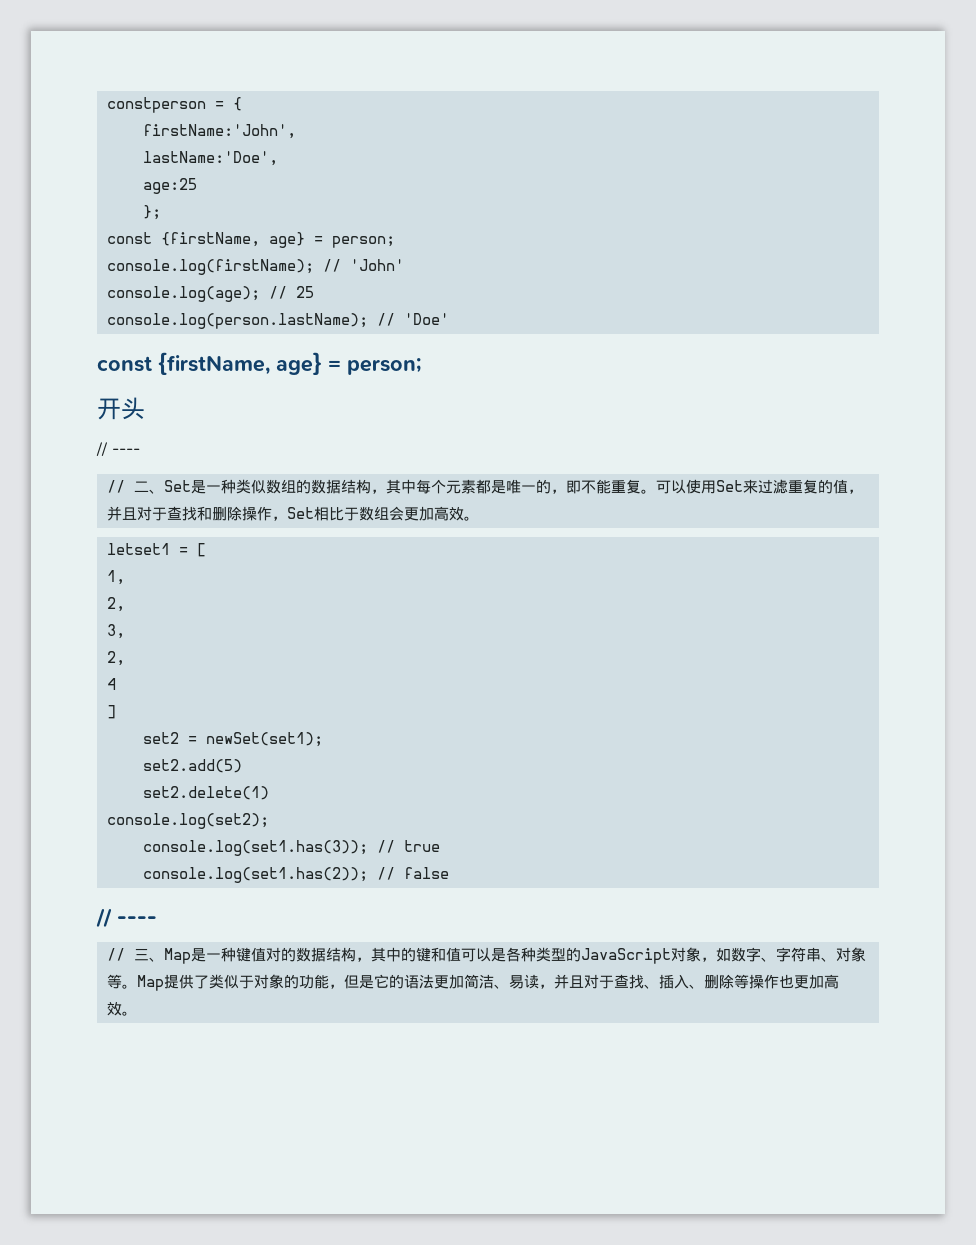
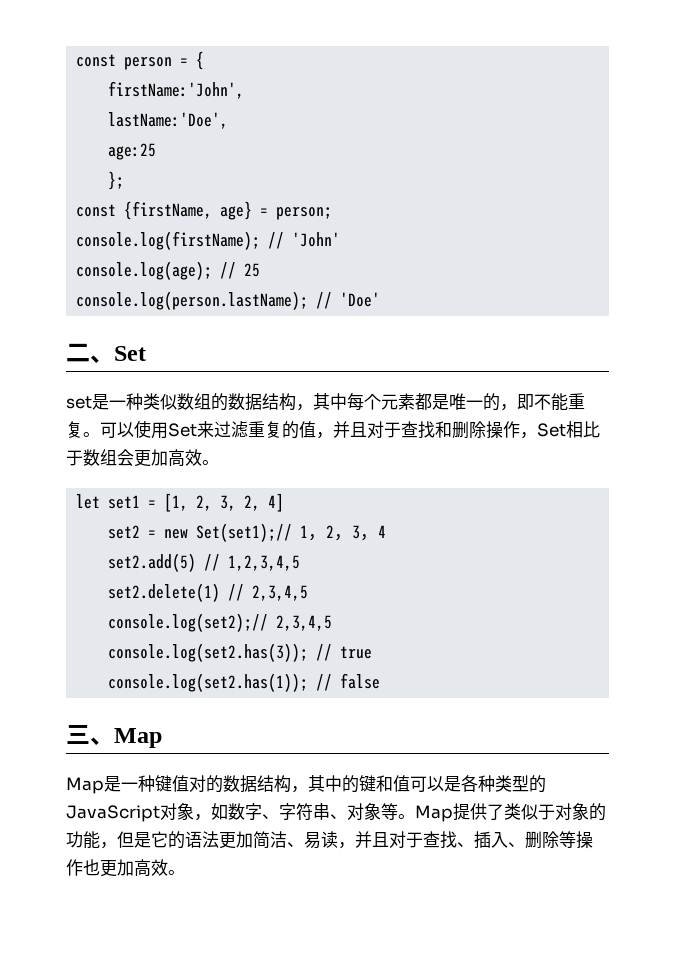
- constperson = {
+ const person = {
  console.log(person.lastName); // 'Doe'
- const {firstName, age} = person;
- 开头
- // ----
- // 二、Set是一种类似数组的数据结构，其中每个元素都是唯一的，即不能重复。
+ 二、Set
+ set是一种类似数组的数据结构，其中每个元素都是唯一的，即不能重复。
- letset1 = [
- 1,
- 2,
- 3,
- 2,
- 4
- ]
+ let set1 = [1, 2, 3, 2, 4]
- set2 = newSet(set1);
+ set2 = new Set(set1);// 1，2，3，4
- set2.add(5)
+ set2.add(5) // 1,2,3,4,5
- set2.delete(1)
- console.log(set2);
- console.log(set1.has(3)); // true
+ set2.delete(1) // 2,3,4,5
+ console.log(set2);// 2,3,4,5
+ console.log(set2.has(3)); // true
- console.log(set1.has(2)); // false
- // ----
- // 三、Map是一种键值对的数据结构，其中的键和值可以是各种类型的JavaScript对象，如数字、字符串、对象等。
+ console.log(set2.has(1)); // false
+ 三、Map
+ Map是一种键值对的数据结构，其中的键和值可以是各种类型的JavaScript对象，如数字、字符串、对象等。

